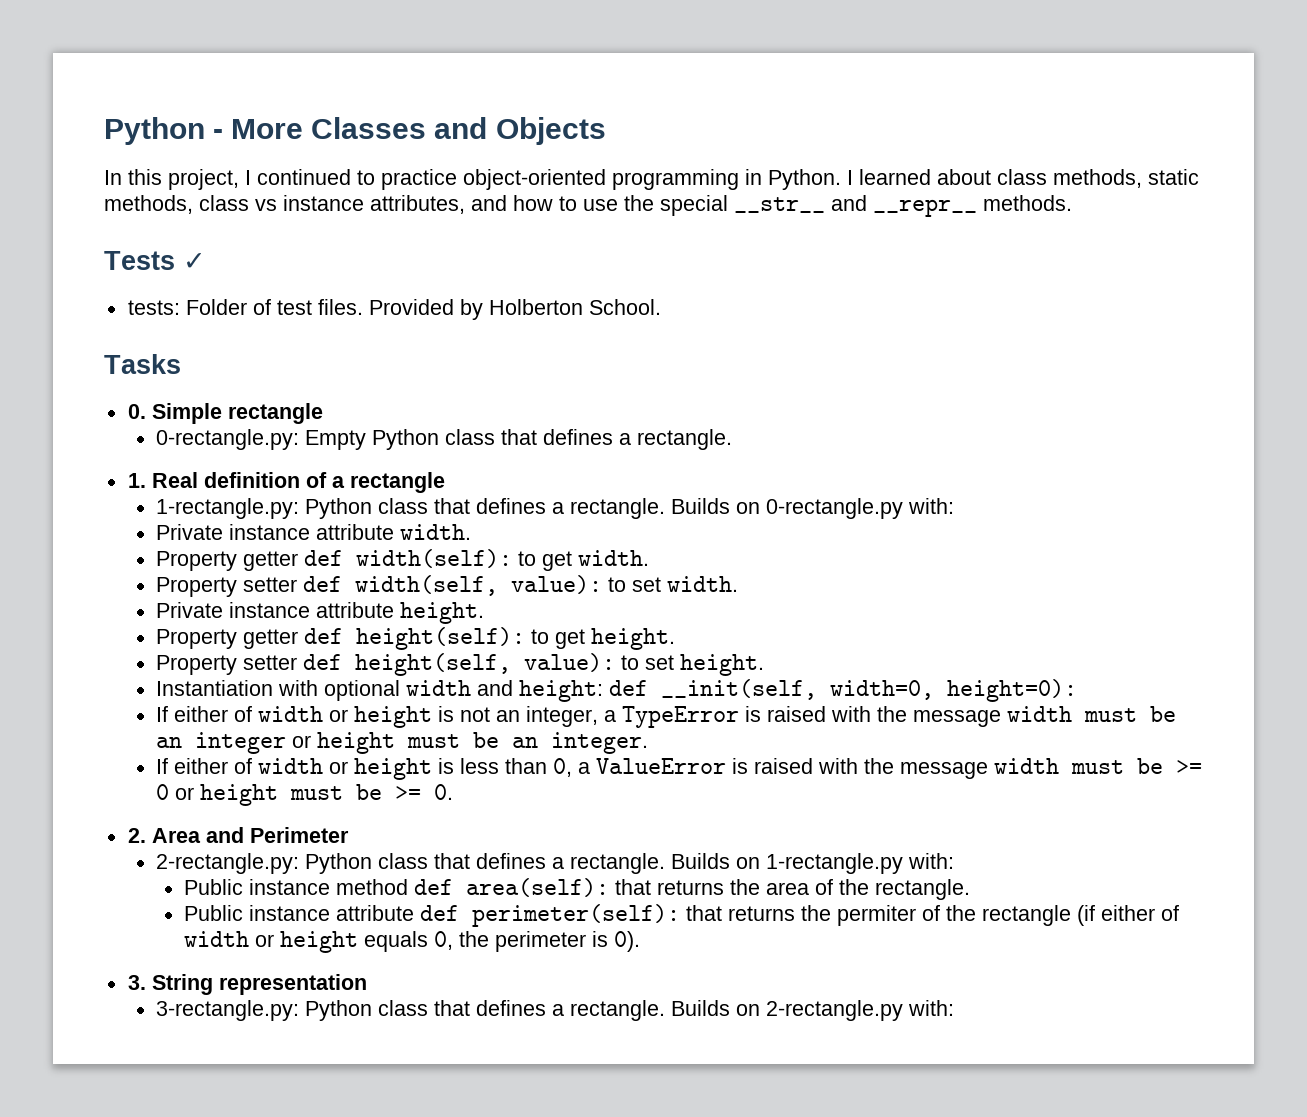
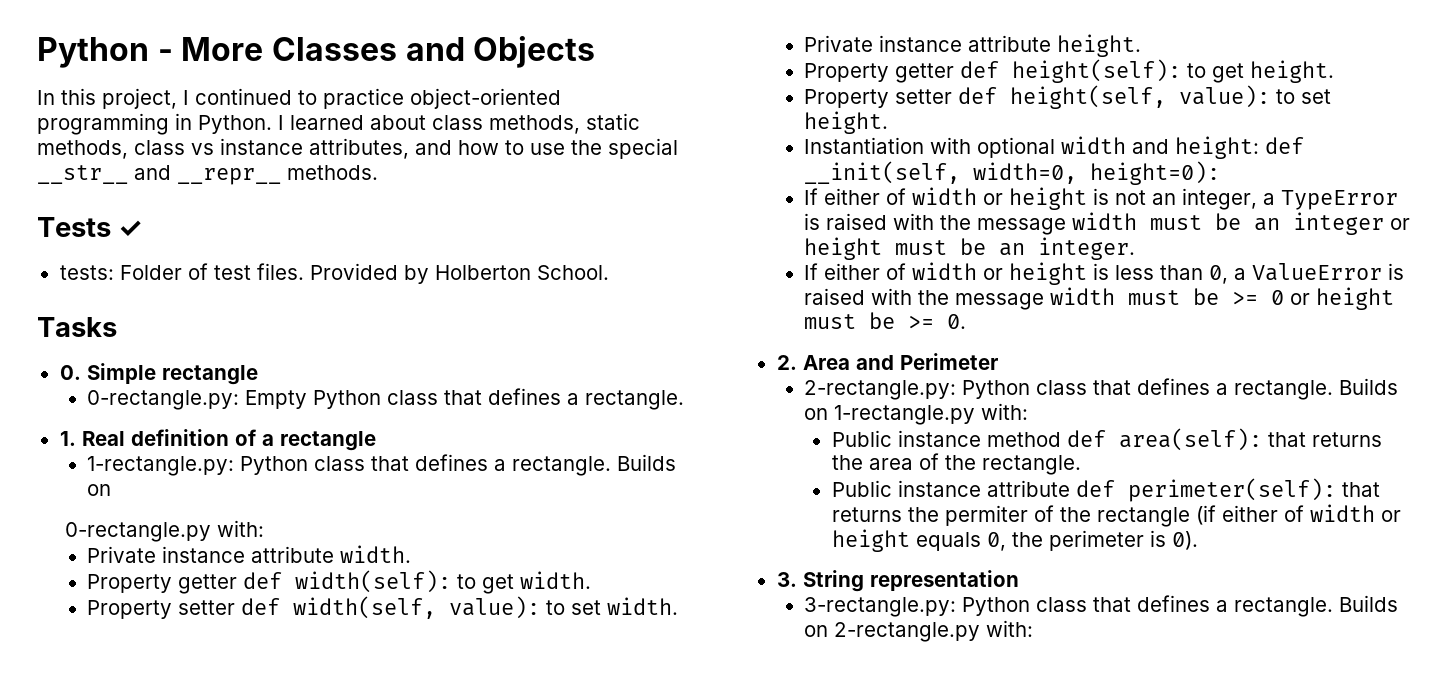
- 1-rectangle.py: Python class that defines a rectangle. Builds on 0-rectangle.py with:
+ 1-rectangle.py: Python class that defines a rectangle. Builds on
+ 0-rectangle.py with:

